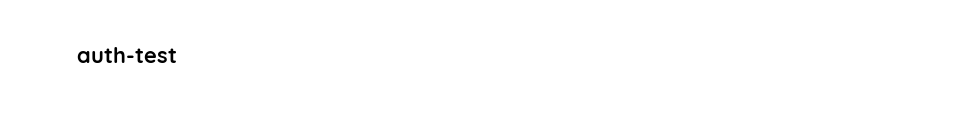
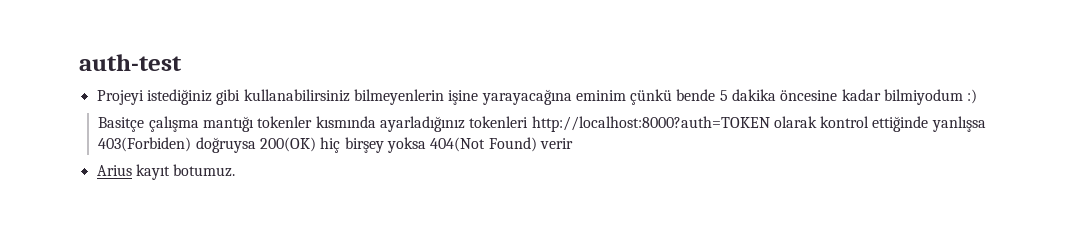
+ Projeyi istediğiniz gibi kullanabilirsiniz bilmeyenlerin işine yarayacağına eminim çünkü bende 5 dakika öncesine kadar bilmiyodum :)
+ Basitçe çalışma mantığı tokenler kısmında ayarladığınız tokenleri http://localhost:8000?auth=TOKEN olarak kontrol ettiğinde yanlışsa 403(Forbiden) doğruysa 200(OK) hiç birşey yoksa 404(Not Found) verir
+ Arius kayıt botumuz.

